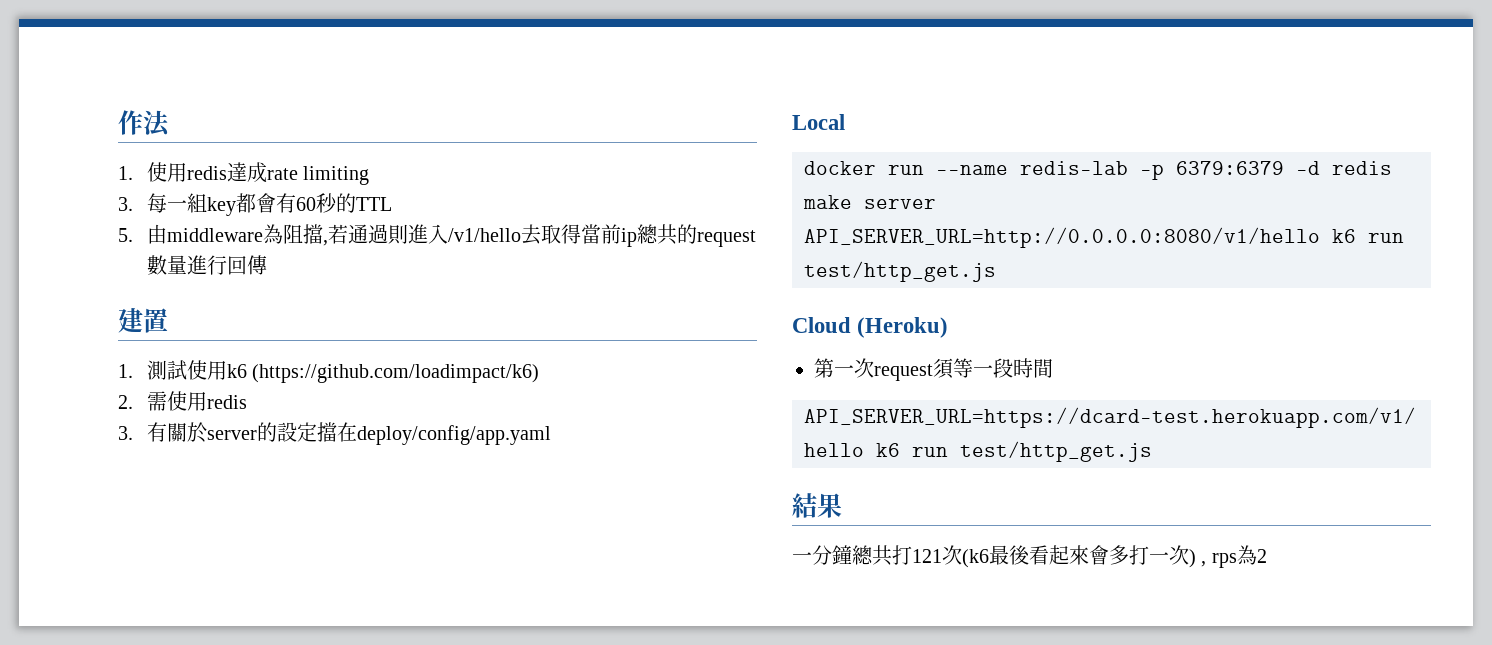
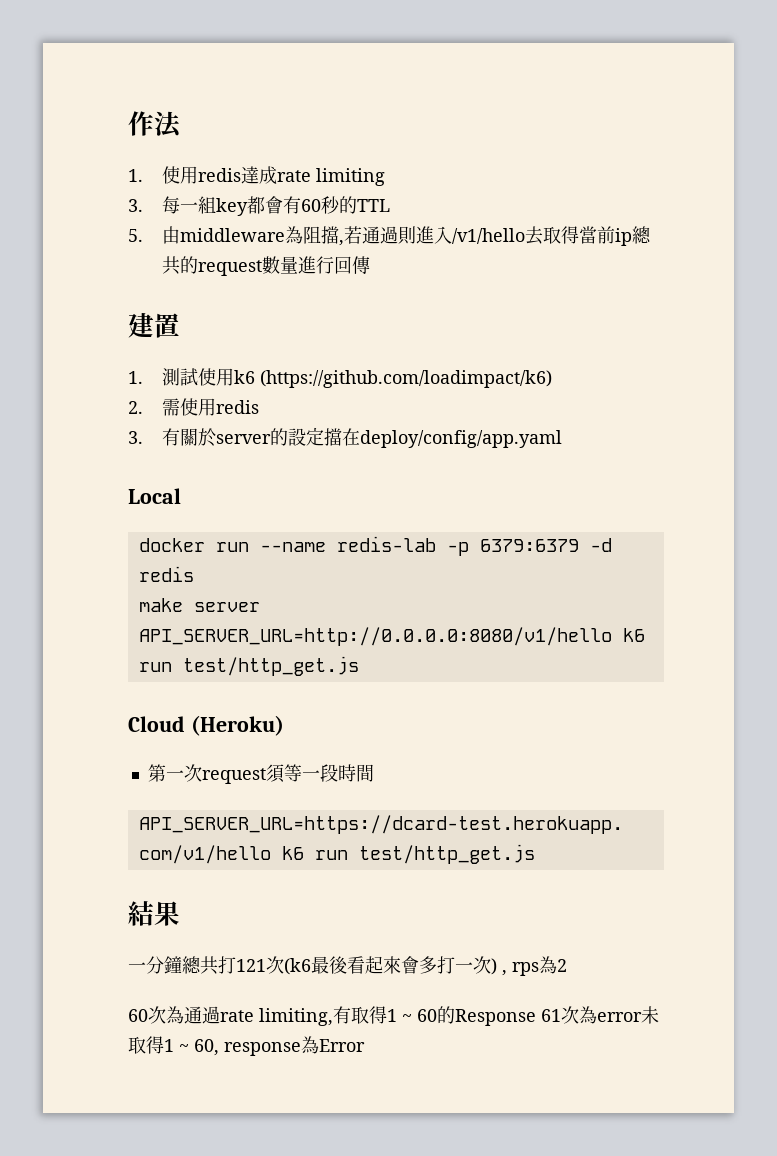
+ 60次為通過rate limiting,有取得1 ~ 60的Response 61次為error未取得1 ~ 60, response為Error

